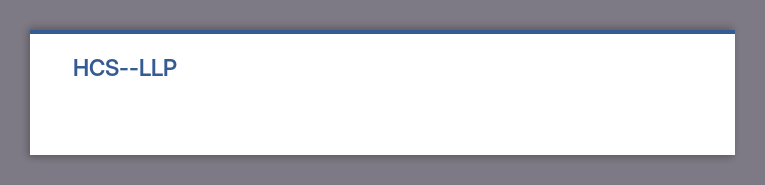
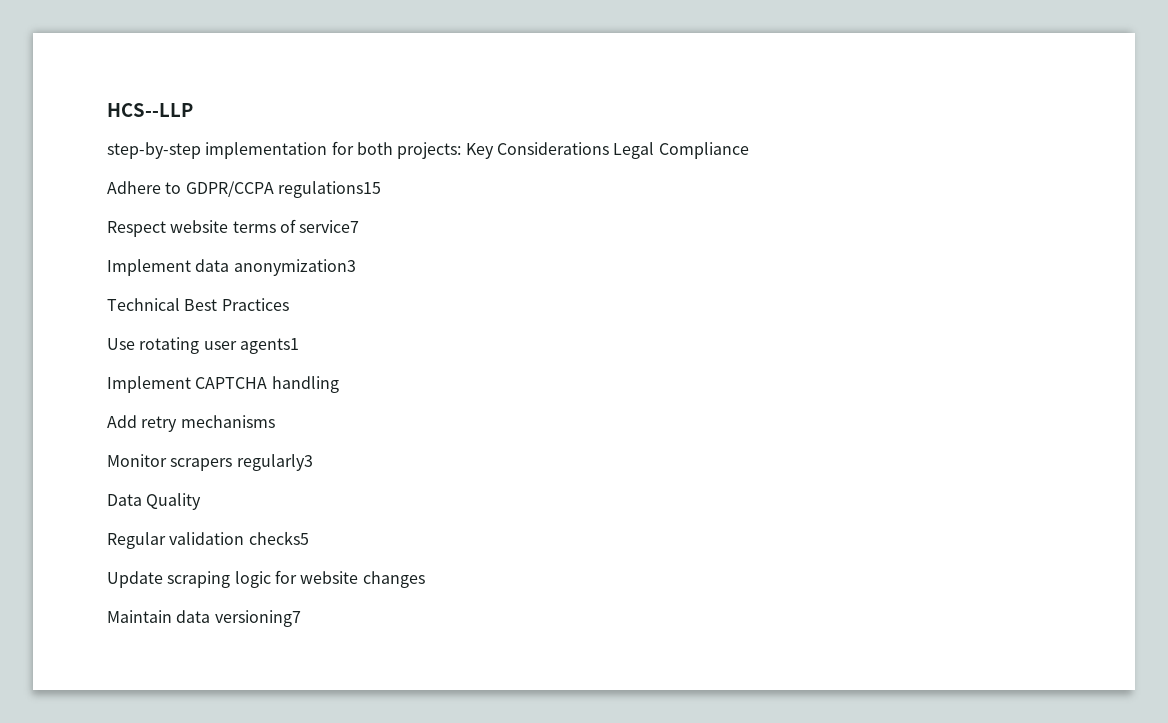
+ step-by-step implementation for both projects: Key Considerations Legal Compliance
+ Adhere to GDPR/CCPA regulations15
+ Respect website terms of service7
+ Implement data anonymization3
+ Technical Best Practices
+ Use rotating user agents1
+ Implement CAPTCHA handling
+ Add retry mechanisms
+ Monitor scrapers regularly3
+ Data Quality
+ Regular validation checks5
+ Update scraping logic for website changes
+ Maintain data versioning7

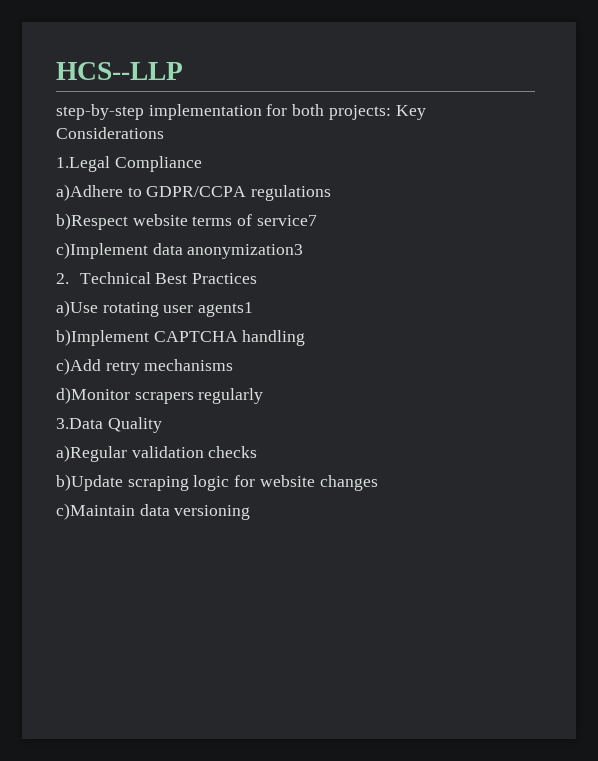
- step-by-step implementation for both projects: Key Considerations Legal Compliance
+ step-by-step implementation for both projects: Key Considerations
+ 1.Legal Compliance
- Adhere to GDPR/CCPA regulations15
- Respect website terms of service7
+ a)Adhere to GDPR/CCPA regulations
+ b)Respect website terms of service7
- Implement data anonymization3
+ c)Implement data anonymization3
- Technical Best Practices
+ 2. Technical Best Practices
- Use rotating user agents1
+ a)Use rotating user agents1
- Implement CAPTCHA handling
+ b)Implement CAPTCHA handling
- Add retry mechanisms
+ c)Add retry mechanisms
- Monitor scrapers regularly3
- Data Quality
- Regular validation checks5
- Update scraping logic for website changes
+ d)Monitor scrapers regularly
+ 3.Data Quality
+ a)Regular validation checks
+ b)Update scraping logic for website changes
- Maintain data versioning7
+ c)Maintain data versioning

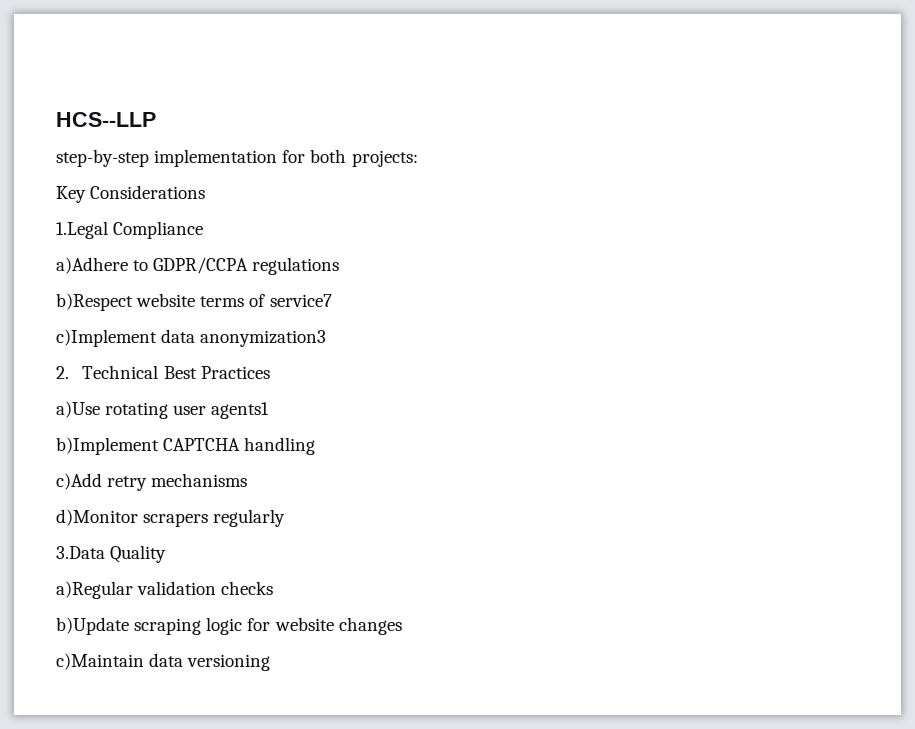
- step-by-step implementation for both projects: Key Considerations
+ step-by-step implementation for both projects:
+ Key Considerations

